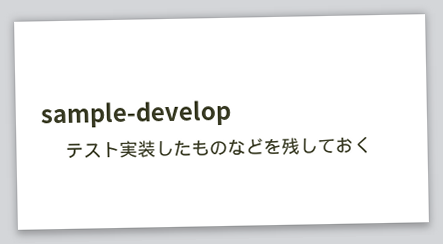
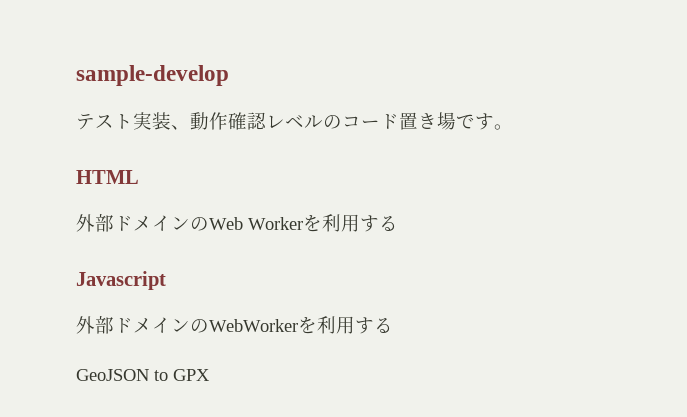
- テスト実装したものなどを残しておく
+ テスト実装、動作確認レベルのコード置き場です。
+ HTML
+ 外部ドメインのWeb Workerを利用する
+ Javascript
+ 外部ドメインのWebWorkerを利用する
+ GeoJSON to GPX

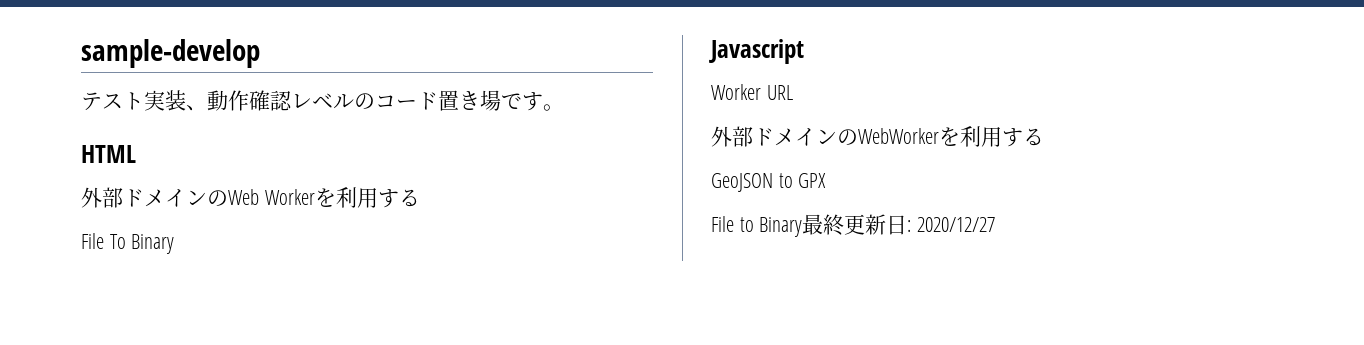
+ File To Binary
+ Worker URL
+ File to Binary最終更新日: 2020/12/27

